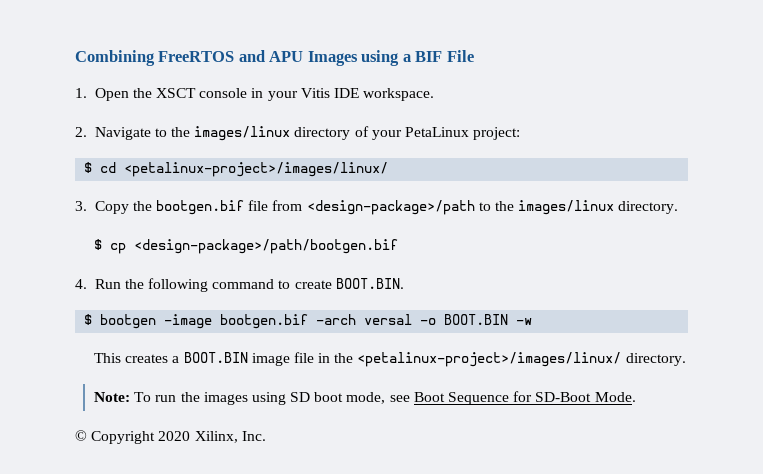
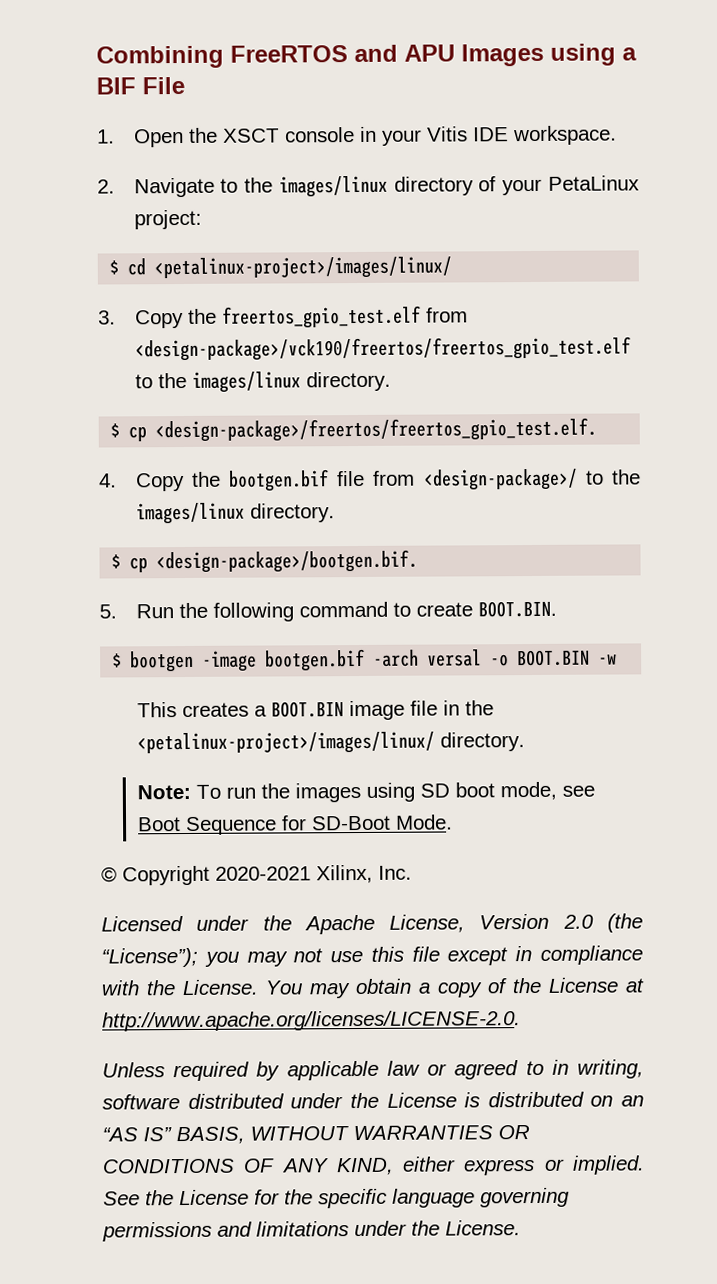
- 3. Copy the bootgen.bif file from <design-package>/path to the images/linux directory.
- $ cp <design-package>/path/bootgen.bif
- 4. Run the following command to create BOOT.BIN.
+ 3. Copy the freertos_gpio_test.elf from <design-package>/vck190/freertos/freertos_gpio_test.elf to the images/linux directory.
+ $ cp <design-package>/freertos/freertos_gpio_test.elf.
+ 4. Copy the bootgen.bif file from <design-package>/ to the images/linux directory.
+ $ cp <design-package>/bootgen.bif.
+ 5. Run the following command to create BOOT.BIN.
- © Copyright 2020 Xilinx, Inc.
+ © Copyright 2020-2021 Xilinx, Inc.
+ Licensed under the Apache License, Version 2.0 (the “License”); you may not use this file except in compliance with the License. You may obtain a copy of the License at http://www.apache.org/licenses/LICENSE-2.0.
+ Unless required by applicable law or agreed to in writing, software distributed under the License is distributed on an “AS IS” BASIS, WITHOUT WARRANTIES OR CONDITIONS OF ANY KIND, either express or implied. See the License for the specific language governing permissions and limitations under the License.

